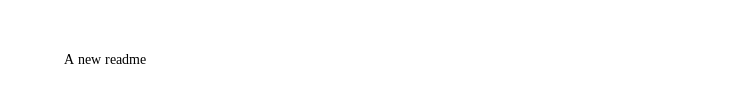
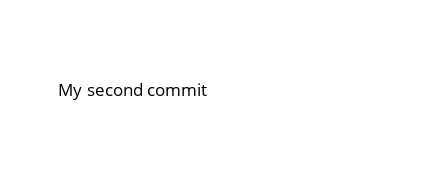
- A new readme
+ My second commit

